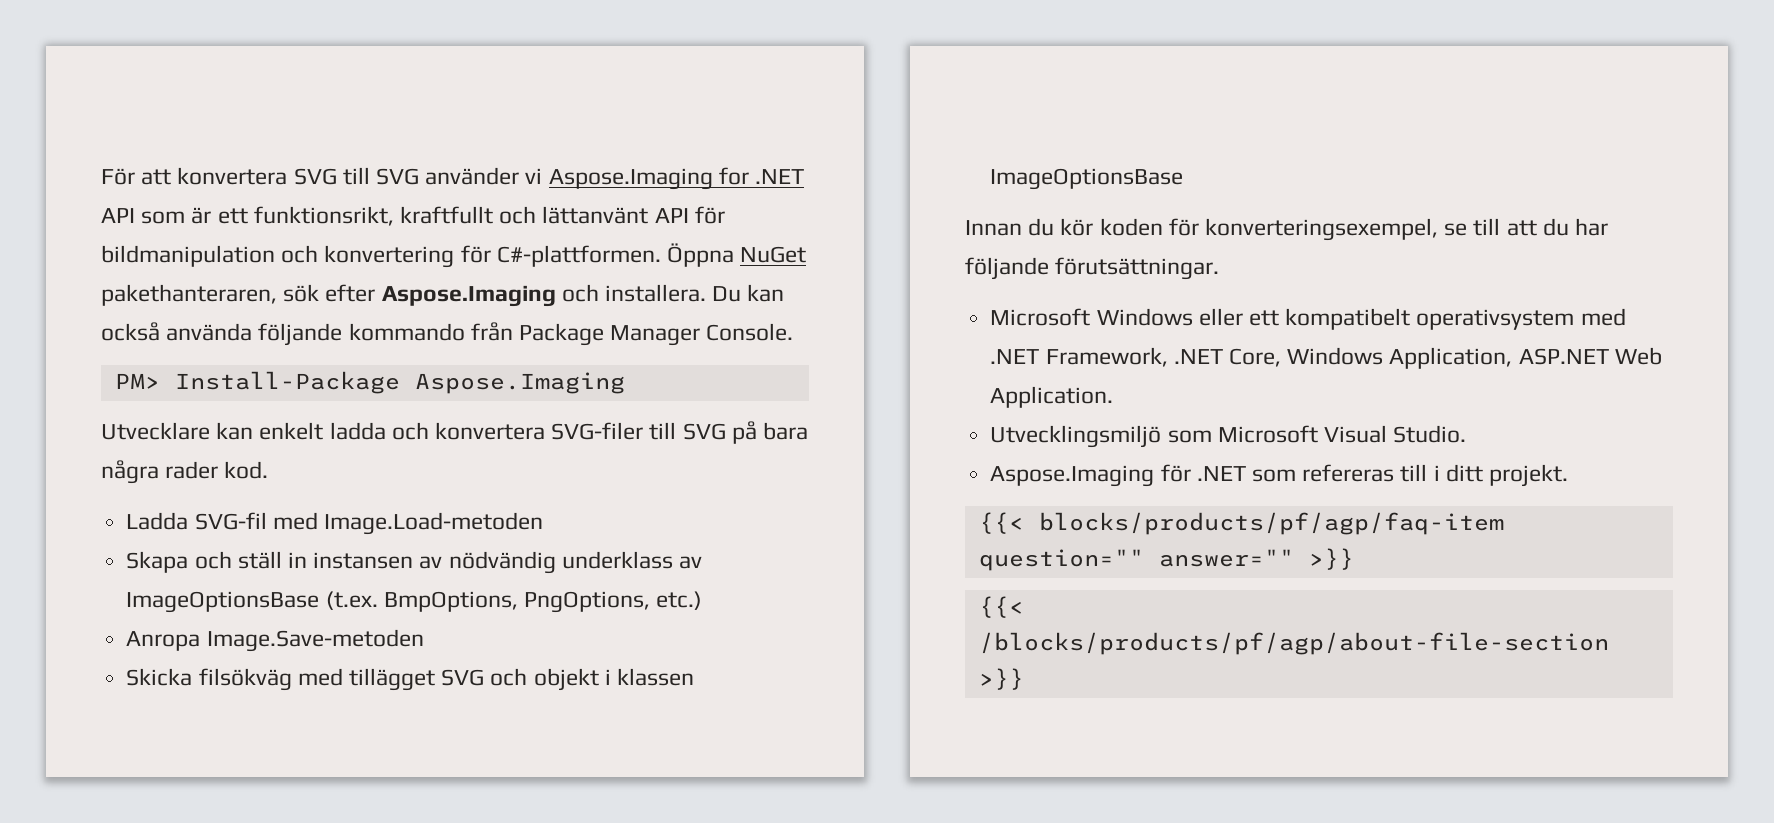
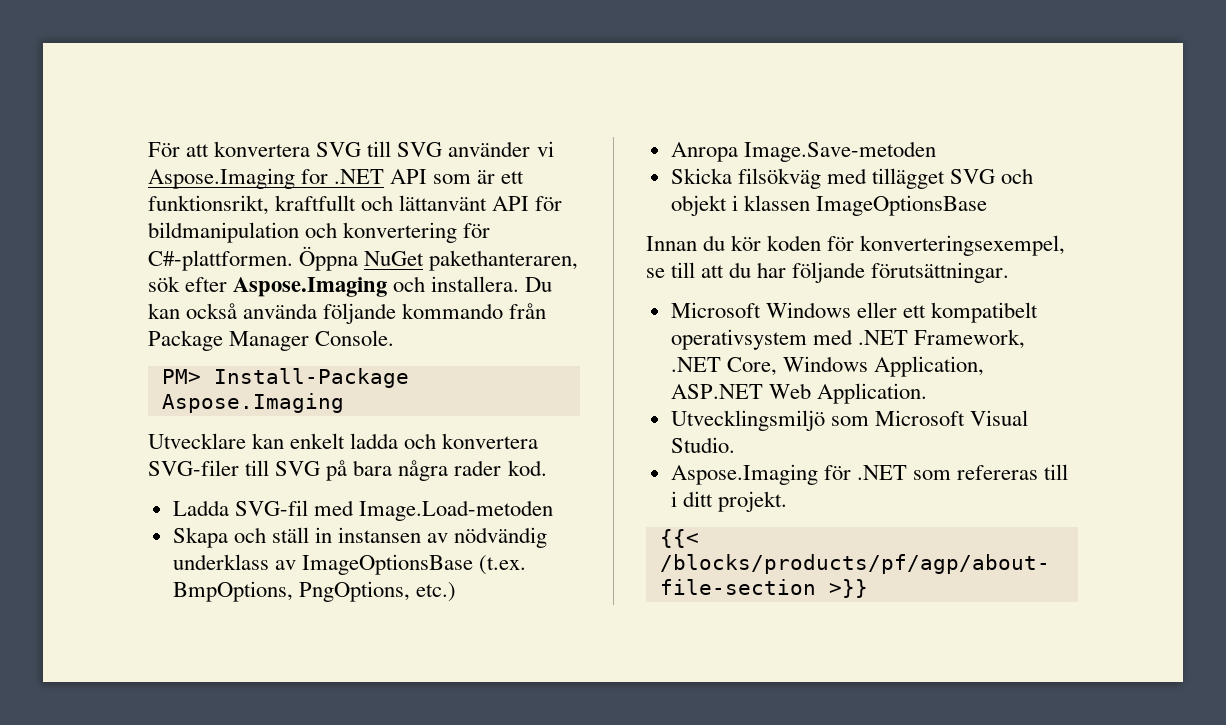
- {{< blocks/products/pf/agp/faq-item question="" answer="" >}}

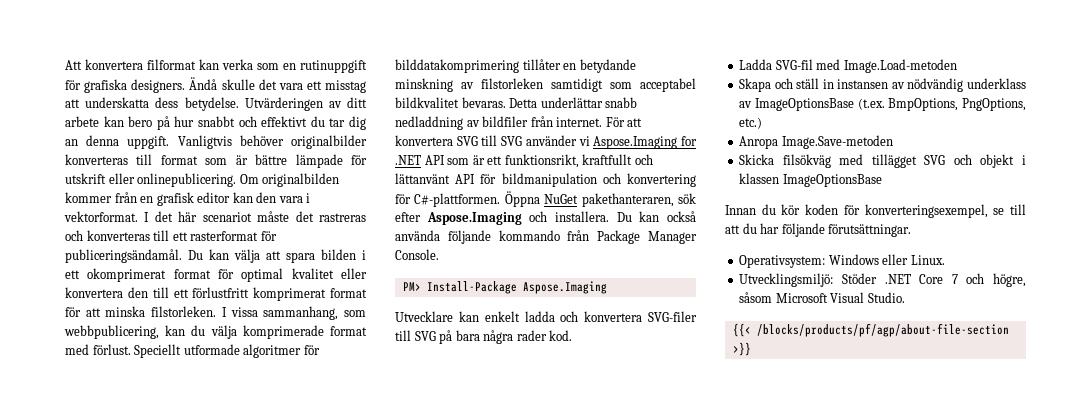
+ Att konvertera filformat kan verka som en rutinuppgift för grafiska designers. Ändå skulle det vara ett misstag att underskatta dess betydelse. Utvärderingen av ditt arbete kan bero på hur snabbt och effektivt du tar dig an denna uppgift. Vanligtvis behöver originalbilder konverteras till format som är bättre lämpade för utskrift eller onlinepublicering. Om originalbilden kommer från en grafisk editor kan den vara i vektorformat. I det här scenariot måste det rastreras och konverteras till ett rasterformat för publiceringsändamål. Du kan välja att spara bilden i ett okomprimerat format för optimal kvalitet eller konvertera den till ett förlustfritt komprimerat format för att minska filstorleken. I vissa sammanhang, som webbpublicering, kan du välja komprimerade format med förlust. Speciellt utformade algoritmer för bilddatakomprimering tillåter en betydande minskning av filstorleken samtidigt som acceptabel bildkvalitet bevaras. Detta underlättar snabb nedladdning av bildfiler från internet.
- Microsoft Windows eller ett kompatibelt operativsystem med .NET Framework, .NET Core, Windows Application, ASP.NET Web Application.
- Utvecklingsmiljö som Microsoft Visual Studio.
- Aspose.Imaging för .NET som refereras till i ditt projekt.
+ Operativsystem: Windows eller Linux.
+ Utvecklingsmiljö: Stöder .NET Core 7 och högre, såsom Microsoft Visual Studio.

